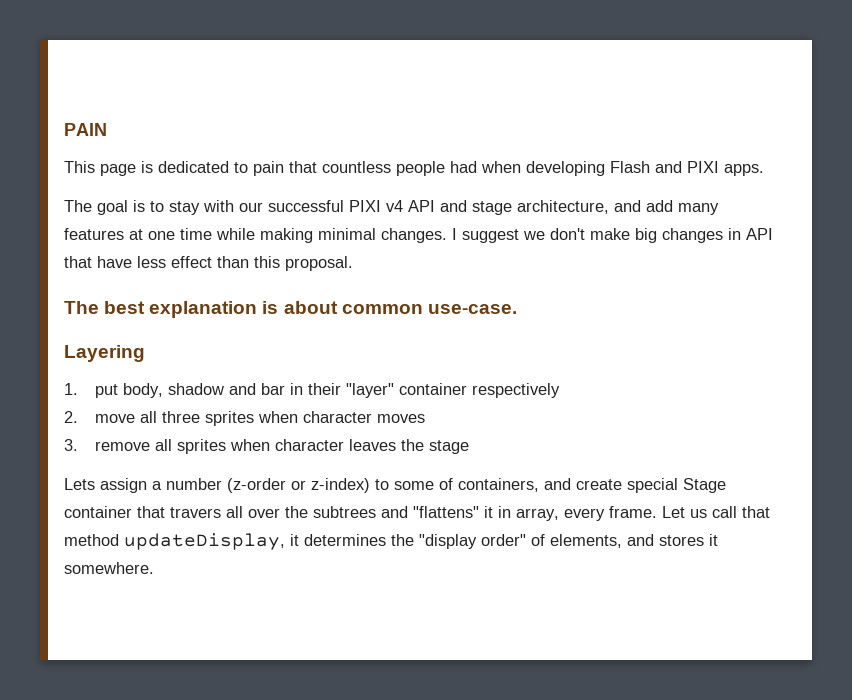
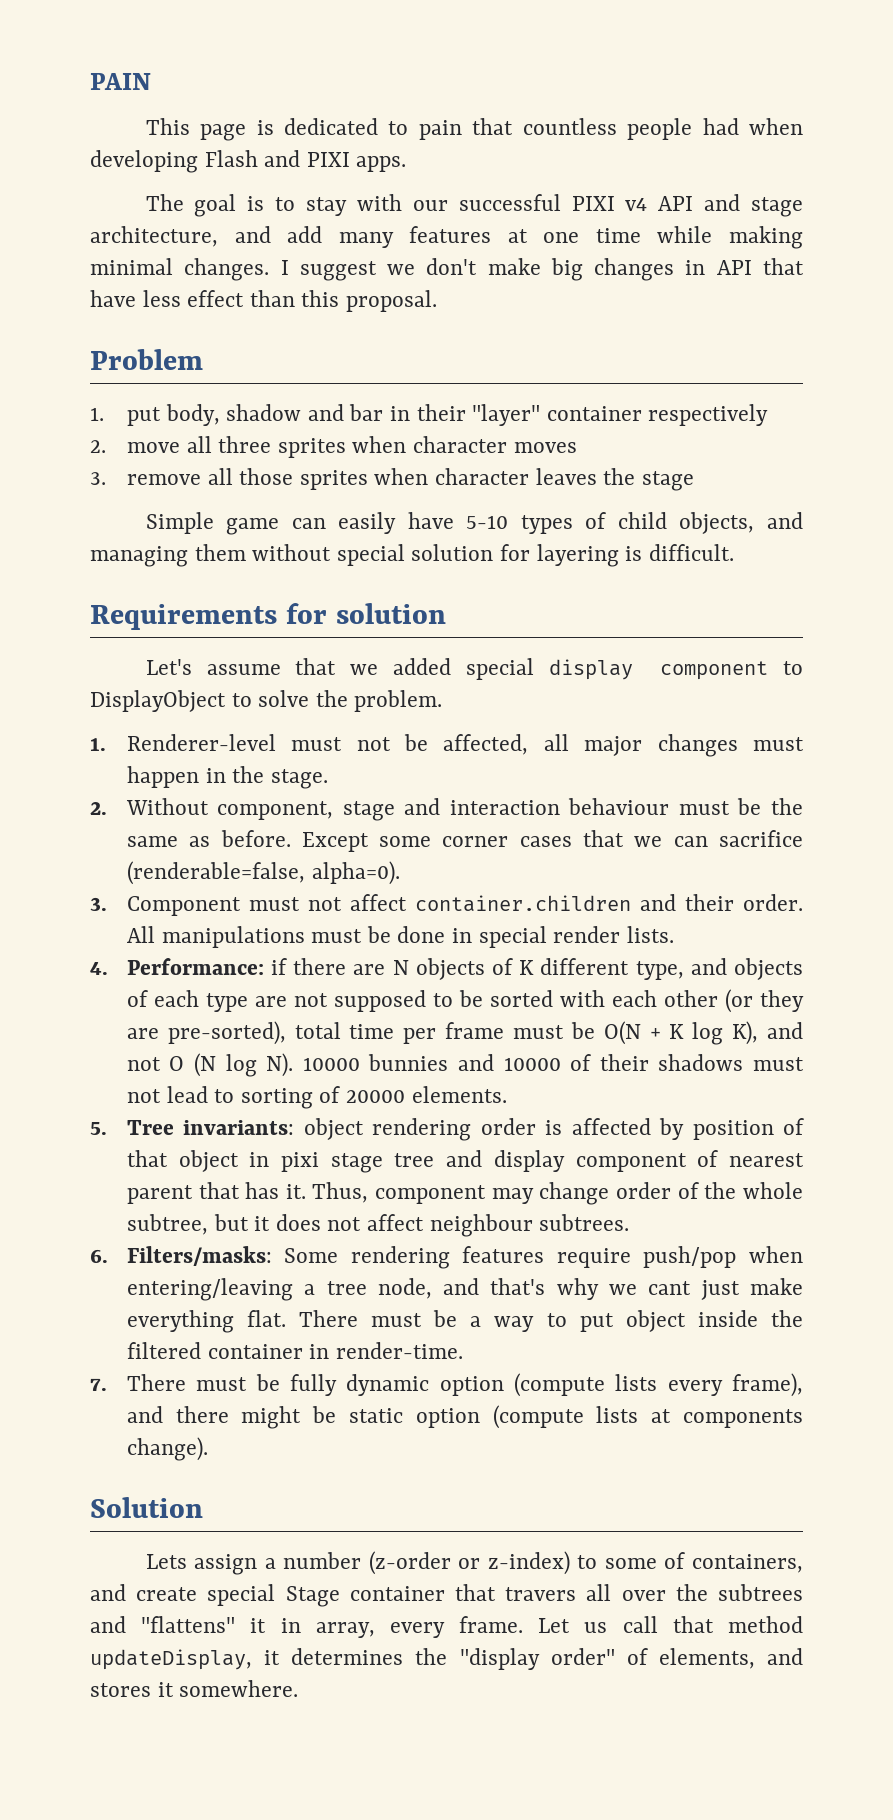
- The best explanation is about common use-case.
- Layering
+ Problem
- 3. remove all sprites when character leaves the stage
+ 3. remove all those sprites when character leaves the stage
+ Simple game can easily have 5-10 types of child objects, and managing them without special solution for layering is difficult.
+ Requirements for solution
+ Let's assume that we added special display component to DisplayObject to solve the problem.
+ 1. Renderer-level must not be affected, all major changes must happen in the stage.
+ 2. Without component, stage and interaction behaviour must be the same as before. Except some corner cases that we can sacrifice (renderable=false, alpha=0).
+ 3. Component must not affect container.children and their order. All manipulations must be done in special render lists.
+ 4. Performance: if there are N objects of K different type, and objects of each type are not supposed to be sorted with each other (or they are pre-sorted), total time per frame must be O(N + K log K), and not O (N log N). 10000 bunnies and 10000 of their shadows must not lead to sorting of 20000 elements.
+ 5. Tree invariants: object rendering order is affected by position of that object in pixi stage tree and display component of nearest parent that has it. Thus, component may change order of the whole subtree, but it does not affect neighbour subtrees.
+ 6. Filters/masks: Some rendering features require push/pop when entering/leaving a tree node, and that's why we cant just make everything flat. There must be a way to put object inside the filtered container in render-time.
+ 7. There must be fully dynamic option (compute lists every frame), and there might be static option (compute lists at components change).
+ Solution

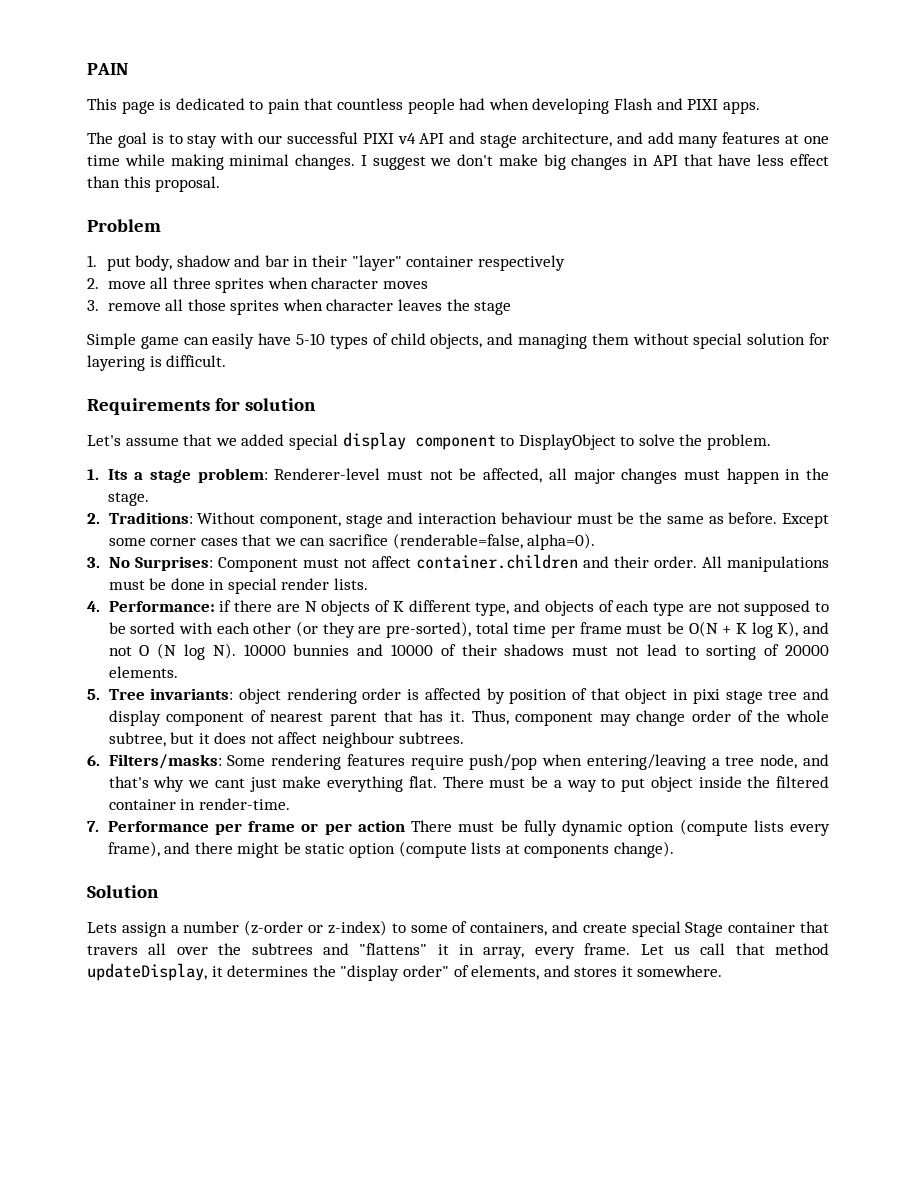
- 1. Renderer-level must not be affected, all major changes must happen in the stage.
+ 1. Its a stage problem: Renderer-level must not be affected, all major changes must happen in the stage.
- 2. Without component, stage and interaction behaviour must be the same as before.
+ 2. Traditions: Without component, stage and interaction behaviour must be the same as before.
- 3. Component must not affect container.children and their order.
+ 3. No Surprises: Component must not affect container.children and their order.
- 7. There must be fully dynamic option (compute lists every frame), and there might be static option (compute lists at components change).
+ 7. Performance per frame or per action There must be fully dynamic option (compute lists every frame), and there might be static option (compute lists at components change).

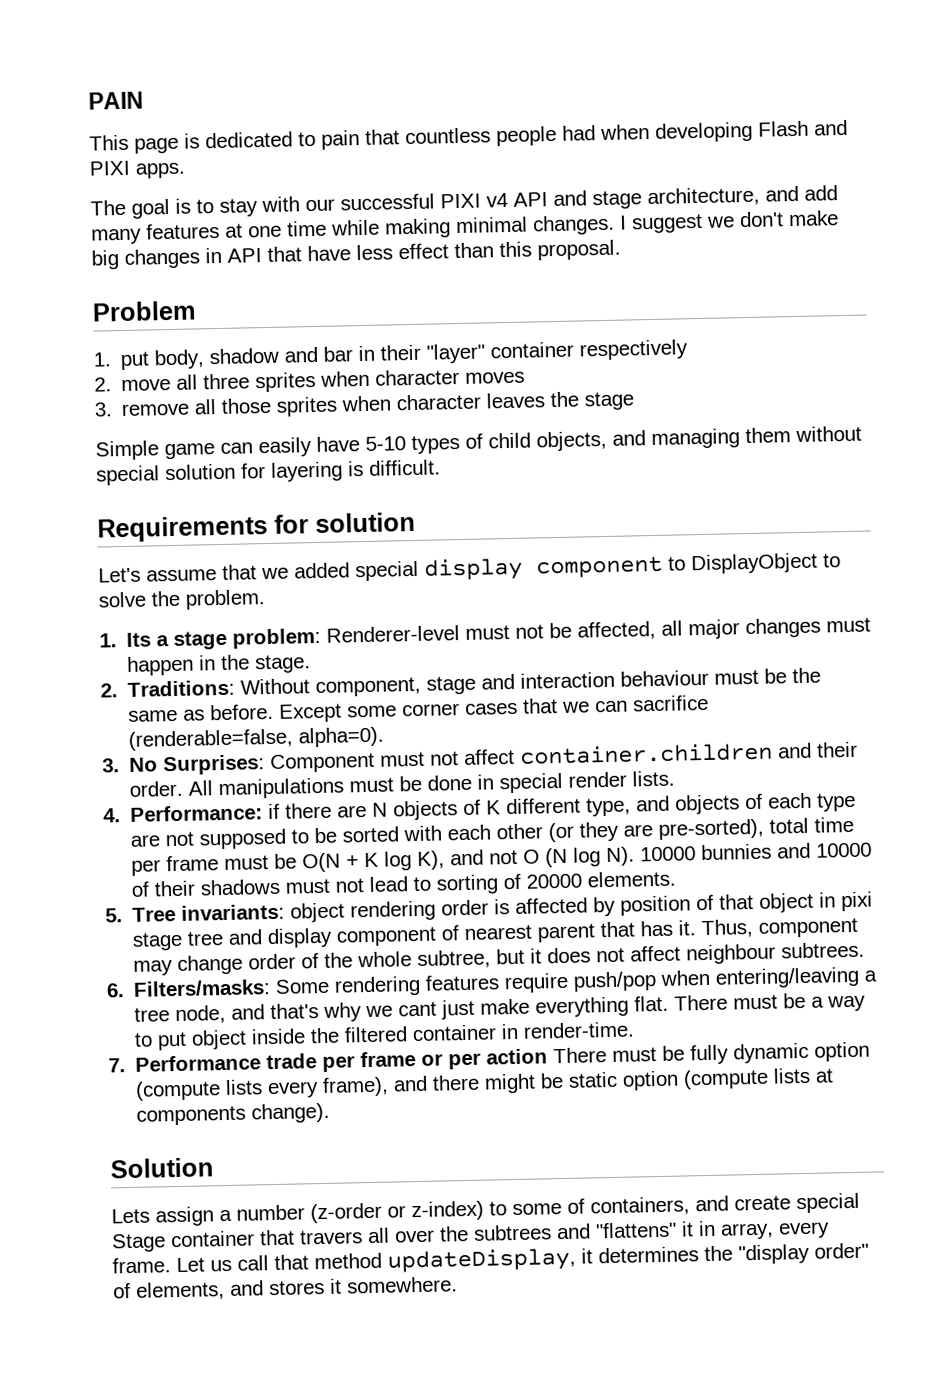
- 7. Performance per frame or per action There must be fully dynamic option (compute lists every frame), and there might be static option (compute lists at components change).
+ 7. Performance trade per frame or per action There must be fully dynamic option (compute lists every frame), and there might be static option (compute lists at components change).

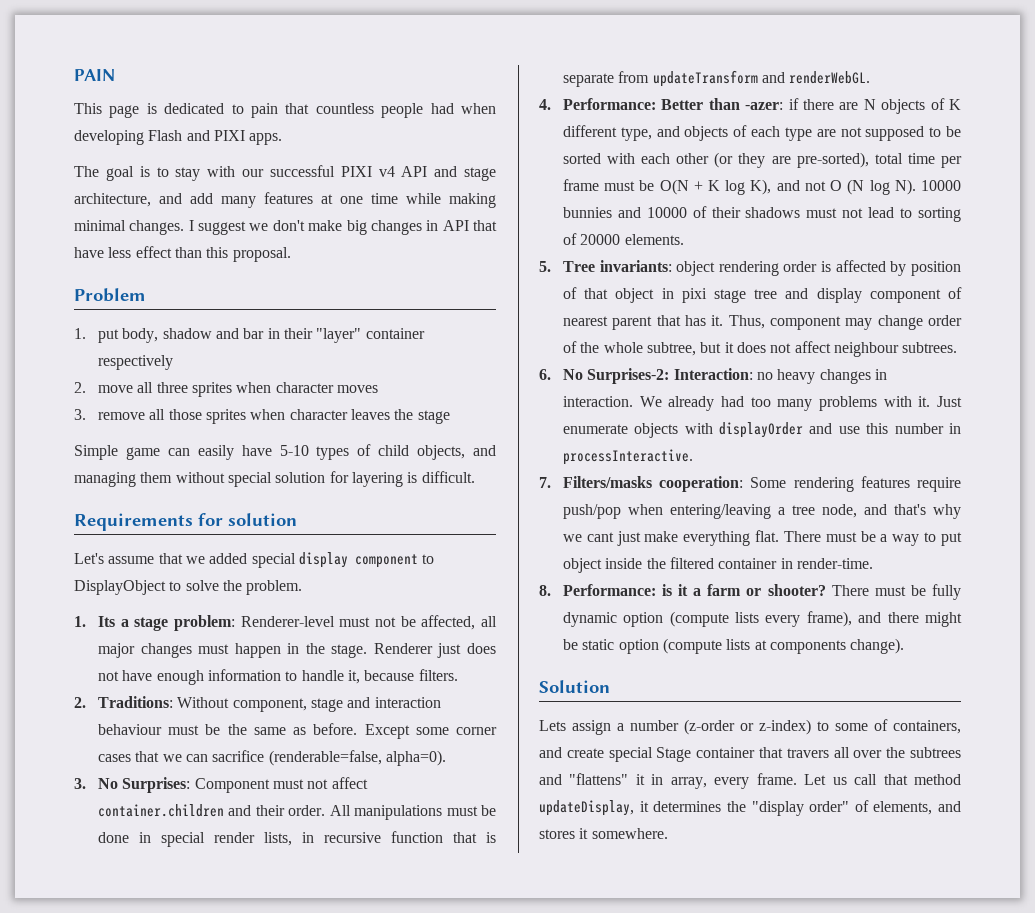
+ Renderer just does not have enough information to handle it, because filters.
- All manipulations must be done in special render lists.
+ All manipulations must be done in special render lists, in recursive function that is separate from updateTransform and renderWebGL.
+ Better than -azer:
- 6. Filters/masks: Some rendering features require push/pop when entering/leaving a tree node, and that's why we cant just make everything flat.
+ 6. No Surprises-2: Interaction: no heavy changes in interaction. We already had too many problems with it. Just enumerate objects with displayOrder and use this number in processInteractive.
+ 7. Filters/masks cooperation: Some rendering features require push/pop when entering/leaving a tree node, and that's why we cant just make everything flat.
- 7. Performance trade per frame or per action There must be fully dynamic option (compute lists every frame), and there might be static option (compute lists at components change).
+ 8. Performance: is it a farm or shooter? There must be fully dynamic option (compute lists every frame), and there might be static option (compute lists at components change).

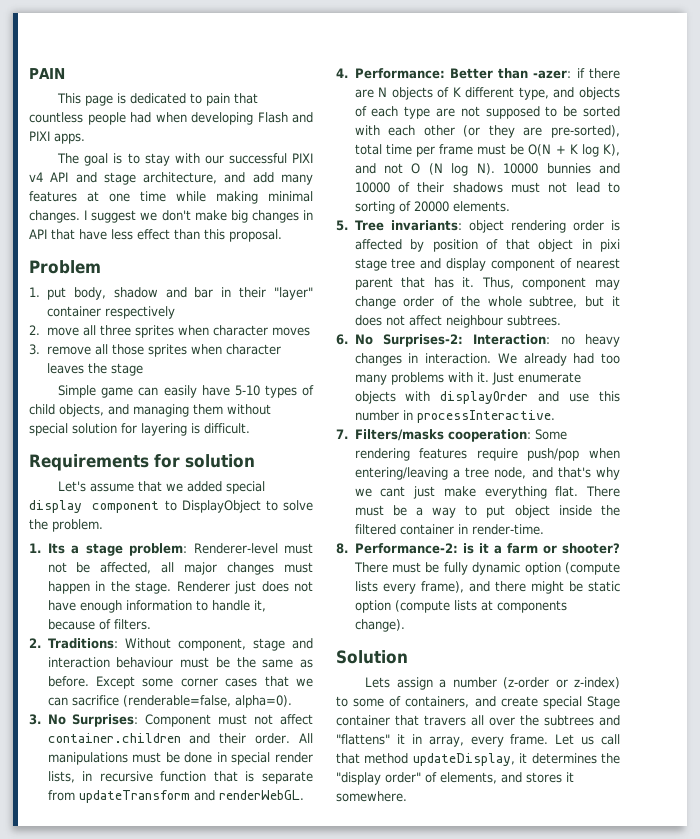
- Renderer just does not have enough information to handle it, because filters.
+ Renderer just does not have enough information to handle it, because of filters.
- 8. Performance: is it a farm or shooter?
+ 8. Performance-2: is it a farm or shooter?

